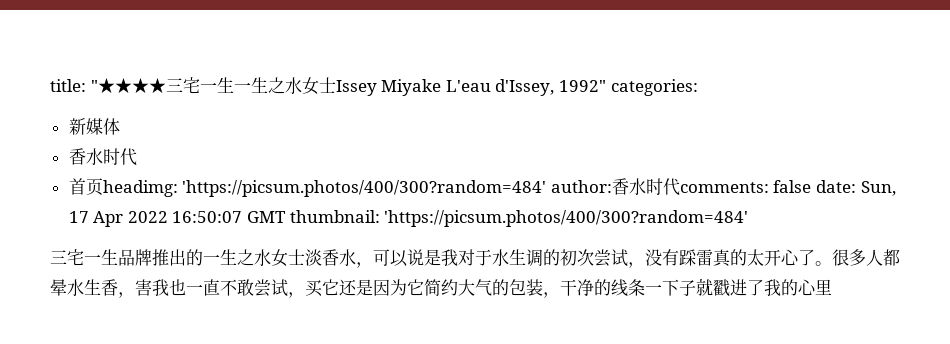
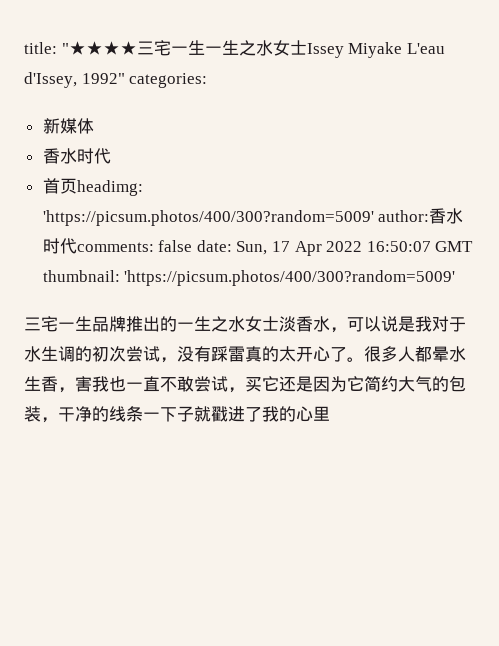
- 首页headimg: 'https://picsum.photos/400/300?random=484' author:香水时代comments: false date: Sun, 17 Apr 2022 16:50:07 GMT thumbnail: 'https://picsum.photos/400/300?random=484'
+ 首页headimg: 'https://picsum.photos/400/300?random=5009' author:香水时代comments: false date: Sun, 17 Apr 2022 16:50:07 GMT thumbnail: 'https://picsum.photos/400/300?random=5009'

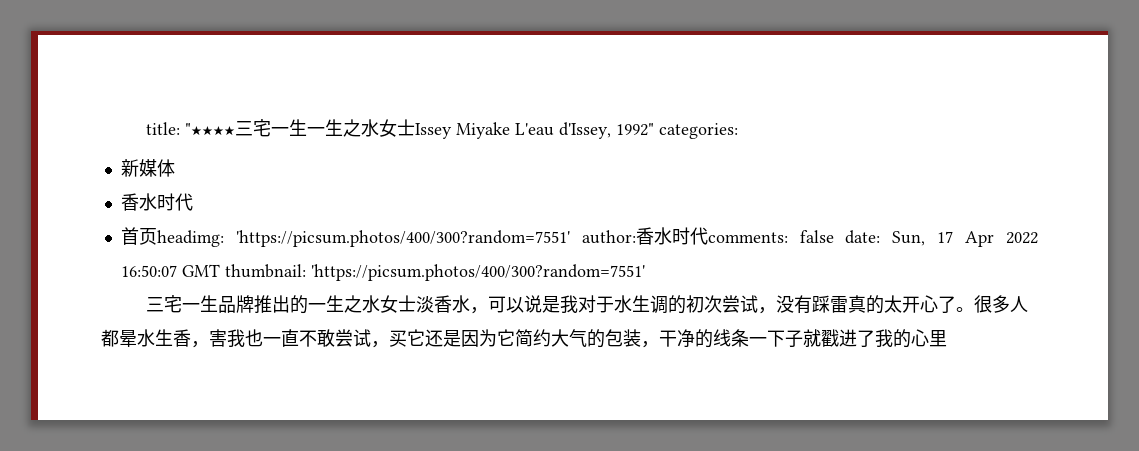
- 首页headimg: 'https://picsum.photos/400/300?random=5009' author:香水时代comments: false date: Sun, 17 Apr 2022 16:50:07 GMT thumbnail: 'https://picsum.photos/400/300?random=5009'
+ 首页headimg: 'https://picsum.photos/400/300?random=7551' author:香水时代comments: false date: Sun, 17 Apr 2022 16:50:07 GMT thumbnail: 'https://picsum.photos/400/300?random=7551'

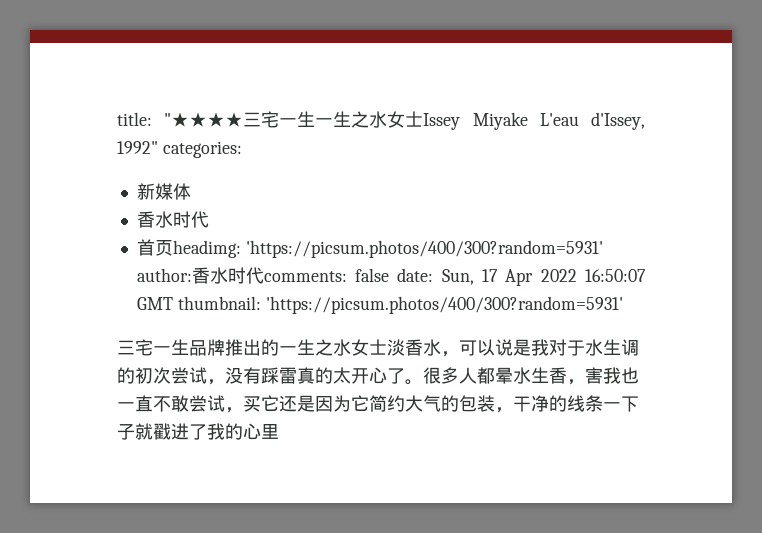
- 首页headimg: 'https://picsum.photos/400/300?random=7551' author:香水时代comments: false date: Sun, 17 Apr 2022 16:50:07 GMT thumbnail: 'https://picsum.photos/400/300?random=7551'
+ 首页headimg: 'https://picsum.photos/400/300?random=5931' author:香水时代comments: false date: Sun, 17 Apr 2022 16:50:07 GMT thumbnail: 'https://picsum.photos/400/300?random=5931'

